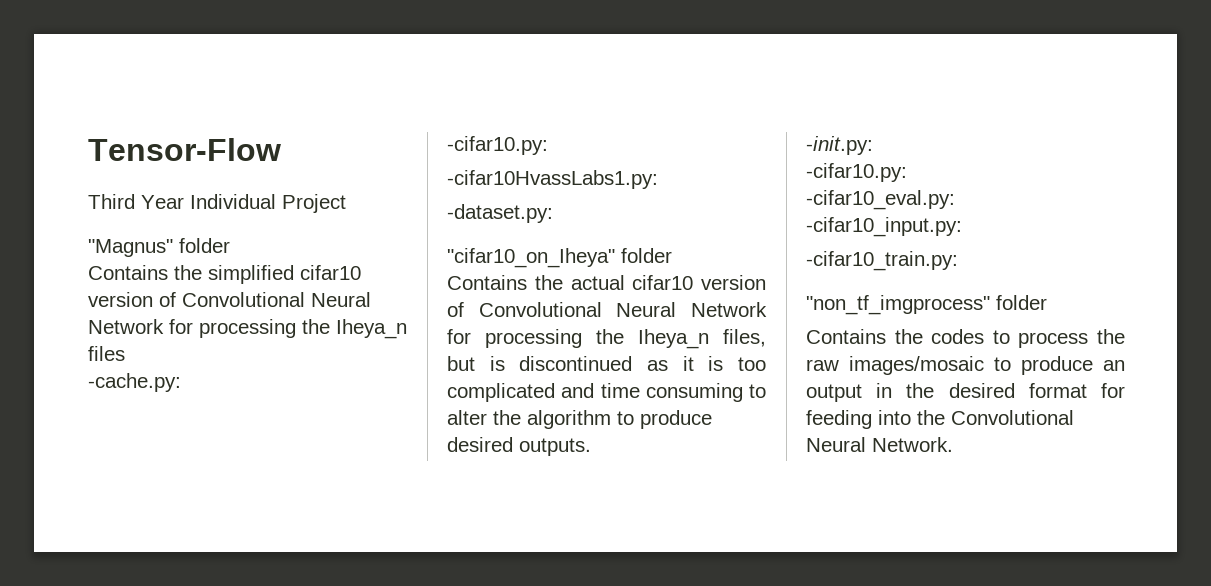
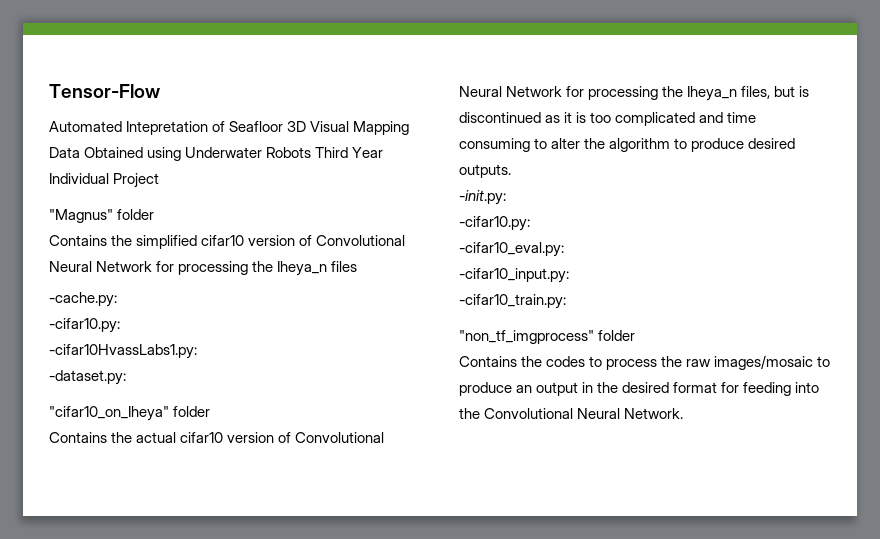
- Third Year Individual Project
+ Automated Intepretation of Seafloor 3D Visual Mapping Data Obtained using Underwater Robots Third Year Individual Project

